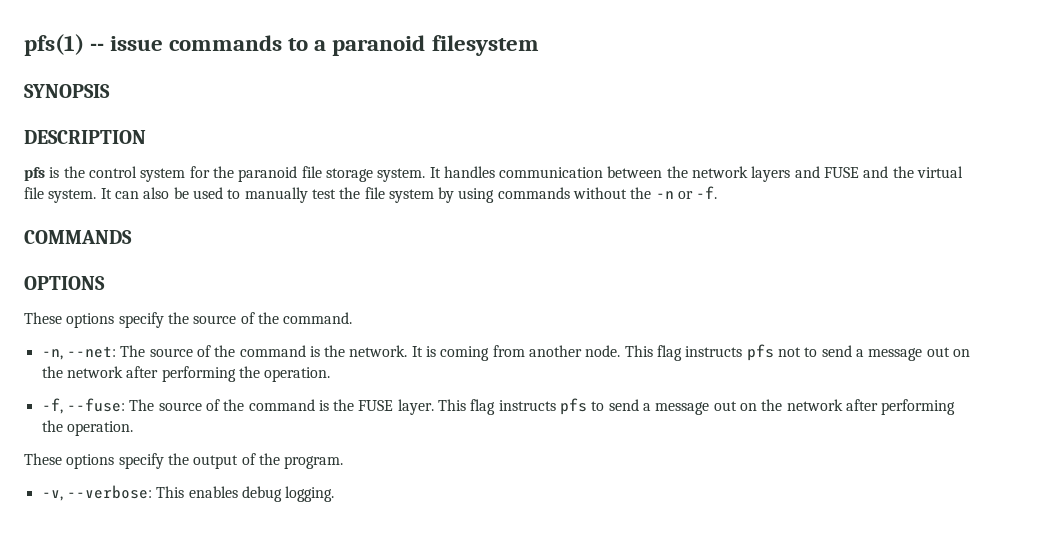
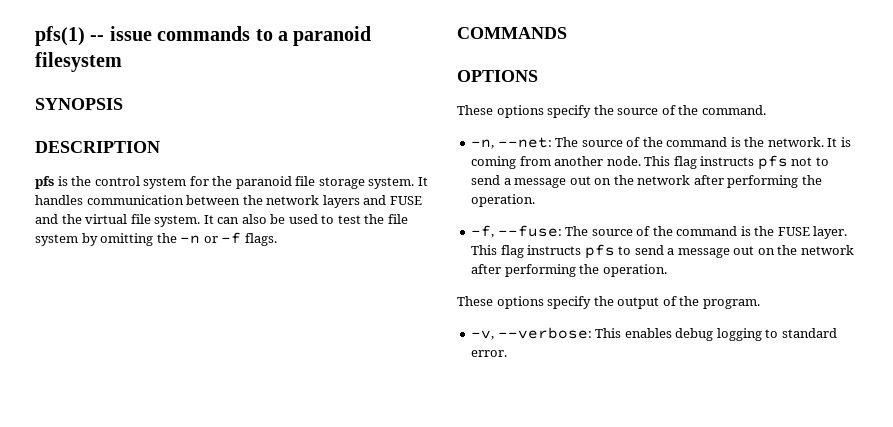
- It can also be used to manually test the file system by using commands without the -n or -f.
+ It can also be used to test the file system by omitting the -n or -f flags.
- -v, --verbose: This enables debug logging.
+ -v, --verbose: This enables debug logging to standard error.

